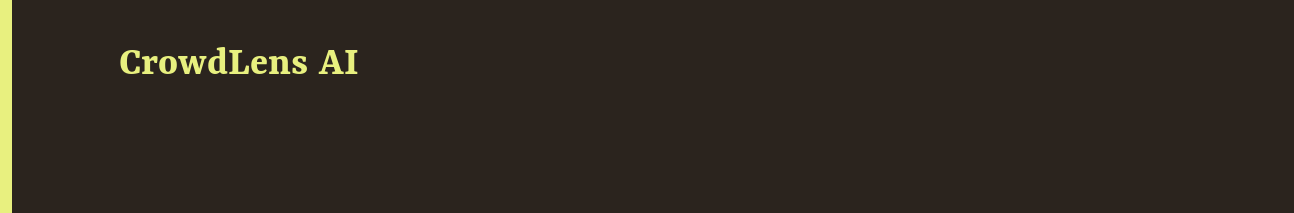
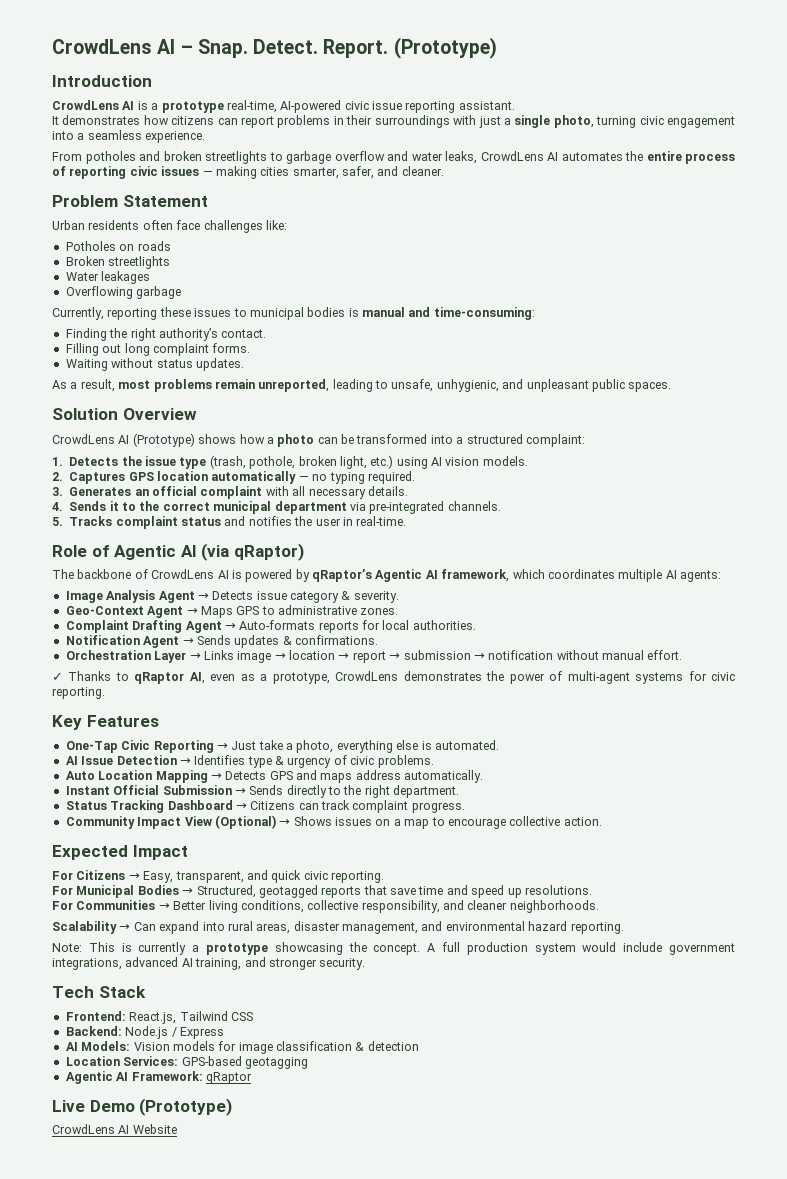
- CrowdLens AI
+ CrowdLens AI – Snap. Detect. Report. (Prototype)
+ Introduction
+ CrowdLens AI is a prototype real-time, AI-powered civic issue reporting assistant.
+ It demonstrates how citizens can report problems in their surroundings with just a single photo, turning civic engagement into a seamless experience.
+ From potholes and broken streetlights to garbage overflow and water leaks, CrowdLens AI automates the entire process of reporting civic issues — making cities smarter, safer, and cleaner.
+ Problem Statement
+ Urban residents often face challenges like:
+ Potholes on roads
+ Broken streetlights
+ Water leakages
+ Overflowing garbage
+ Currently, reporting these issues to municipal bodies is manual and time-consuming:
+ Finding the right authority’s contact.
+ Filling out long complaint forms.
+ Waiting without status updates.
+ As a result, most problems remain unreported, leading to unsafe, unhygienic, and unpleasant public spaces.
+ Solution Overview
+ CrowdLens AI (Prototype) shows how a photo can be transformed into a structured complaint:
+ 1. Detects the issue type (trash, pothole, broken light, etc.) using AI vision models.
+ 2. Captures GPS location automatically — no typing required.
+ 3. Generates an official complaint with all necessary details.
+ 4. Sends it to the correct municipal department via pre-integrated channels.
+ 5. Tracks complaint status and notifies the user in real-time.
+ Role of Agentic AI (via qRaptor)
+ The backbone of CrowdLens AI is powered by qRaptor’s Agentic AI framework, which coordinates multiple AI agents:
+ Image Analysis Agent → Detects issue category & severity.
+ Geo-Context Agent → Maps GPS to administrative zones.
+ Complaint Drafting Agent → Auto-formats reports for local authorities.
+ Notification Agent → Sends updates & confirmations.
+ Orchestration Layer → Links image → location → report → submission → notification without manual effort.
+ ✓ Thanks to qRaptor AI, even as a prototype, CrowdLens demonstrates the power of multi-agent systems for civic reporting.
+ Key Features
+ One-Tap Civic Reporting → Just take a photo, everything else is automated.
+ AI Issue Detection → Identifies type & urgency of civic problems.
+ Auto Location Mapping → Detects GPS and maps address automatically.
+ Instant Official Submission → Sends directly to the right department.
+ Status Tracking Dashboard → Citizens can track complaint progress.
+ Community Impact View (Optional) → Shows issues on a map to encourage collective action.
+ Expected Impact
+ For Citizens → Easy, transparent, and quick civic reporting.
+ For Municipal Bodies → Structured, geotagged reports that save time and speed up resolutions.
+ For Communities → Better living conditions, collective responsibility, and cleaner neighborhoods.
+ Scalability → Can expand into rural areas, disaster management, and environmental hazard reporting.
+ Note: This is currently a prototype showcasing the concept. A full production system would include government integrations, advanced AI training, and stronger security.
+ Tech Stack
+ Frontend: React.js, Tailwind CSS
+ Backend: Node.js / Express
+ AI Models: Vision models for image classification & detection
+ Location Services: GPS-based geotagging
+ Agentic AI Framework: qRaptor
+ Live Demo (Prototype)
+ CrowdLens AI Website

